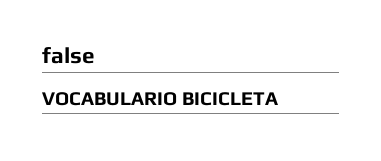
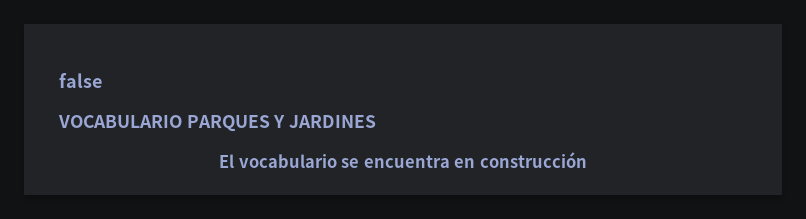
- VOCABULARIO BICICLETA
+ VOCABULARIO PARQUES Y JARDINES
+ El vocabulario se encuentra en construcción

